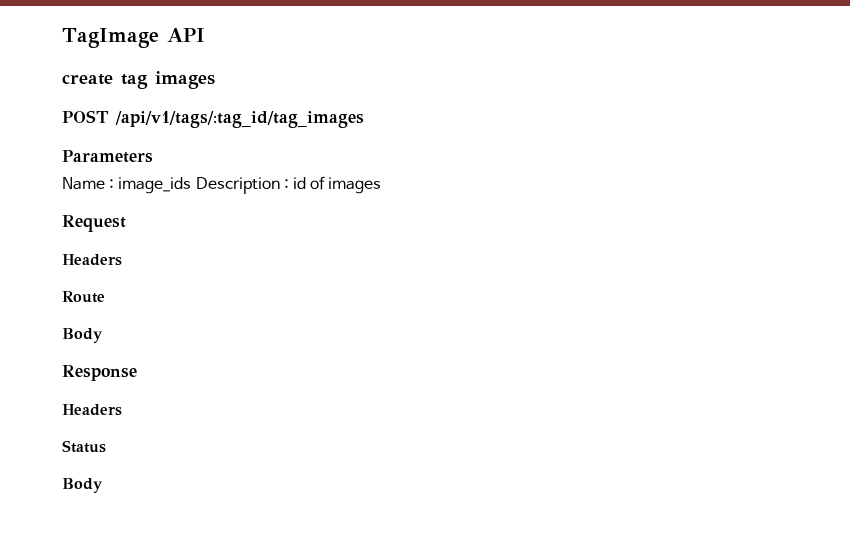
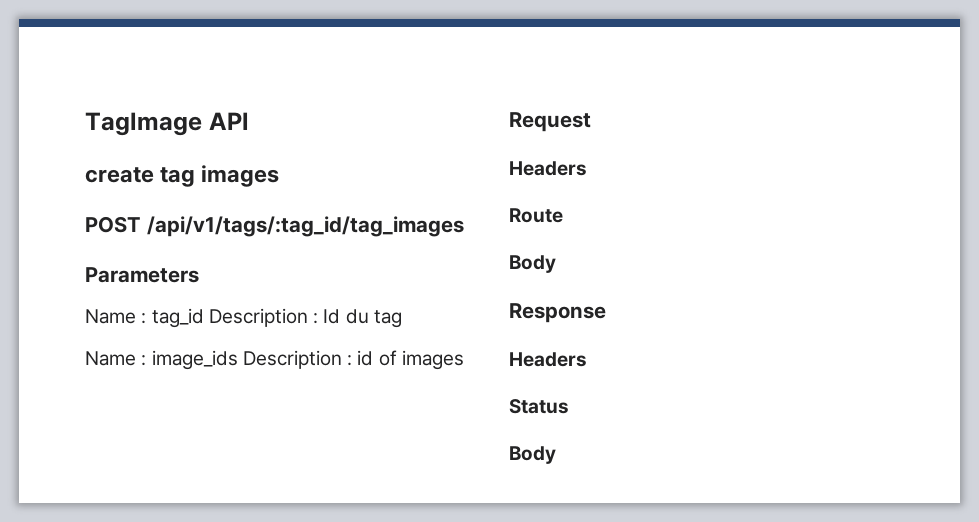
+ Name : tag_id Description : Id du tag

